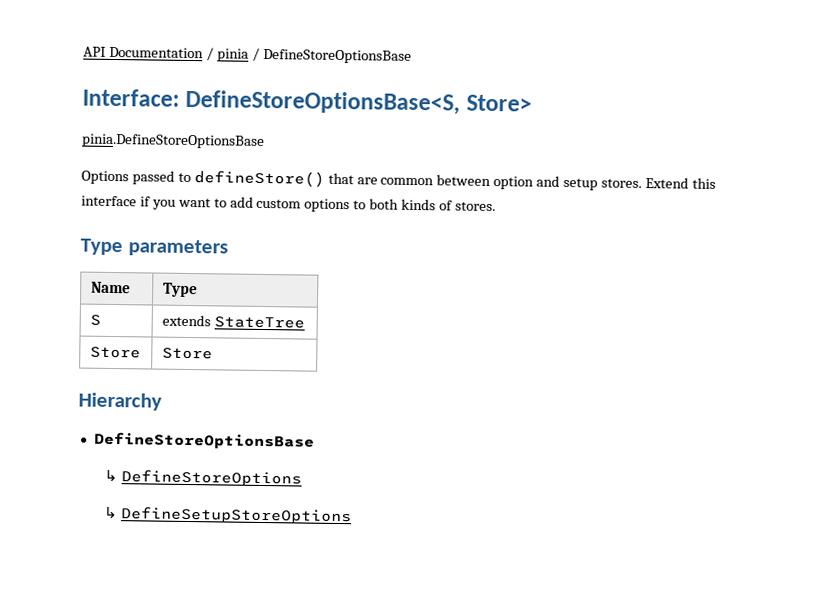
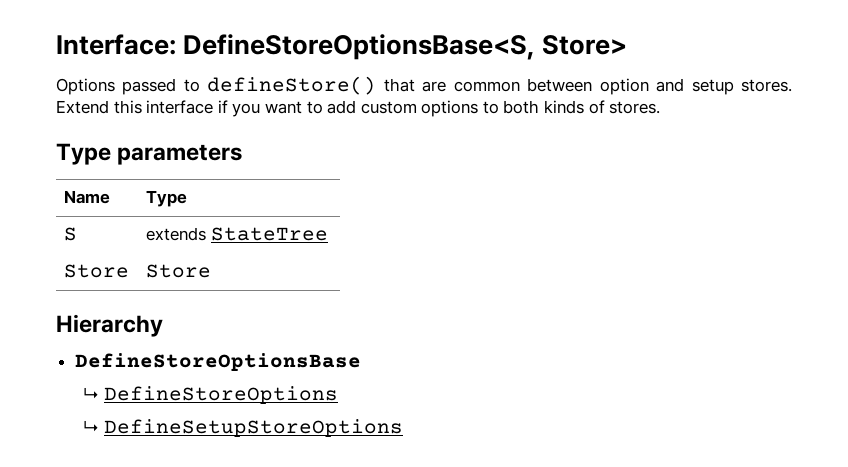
- API Documentation / pinia / DefineStoreOptionsBase
- pinia.DefineStoreOptionsBase

